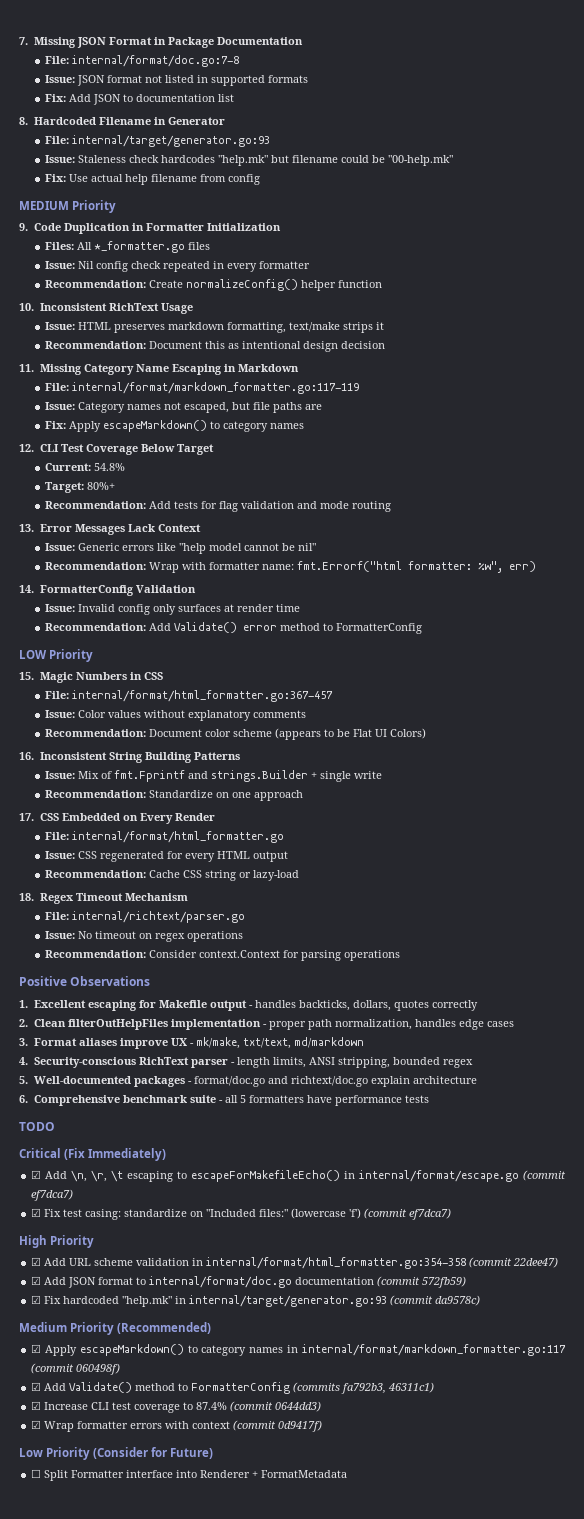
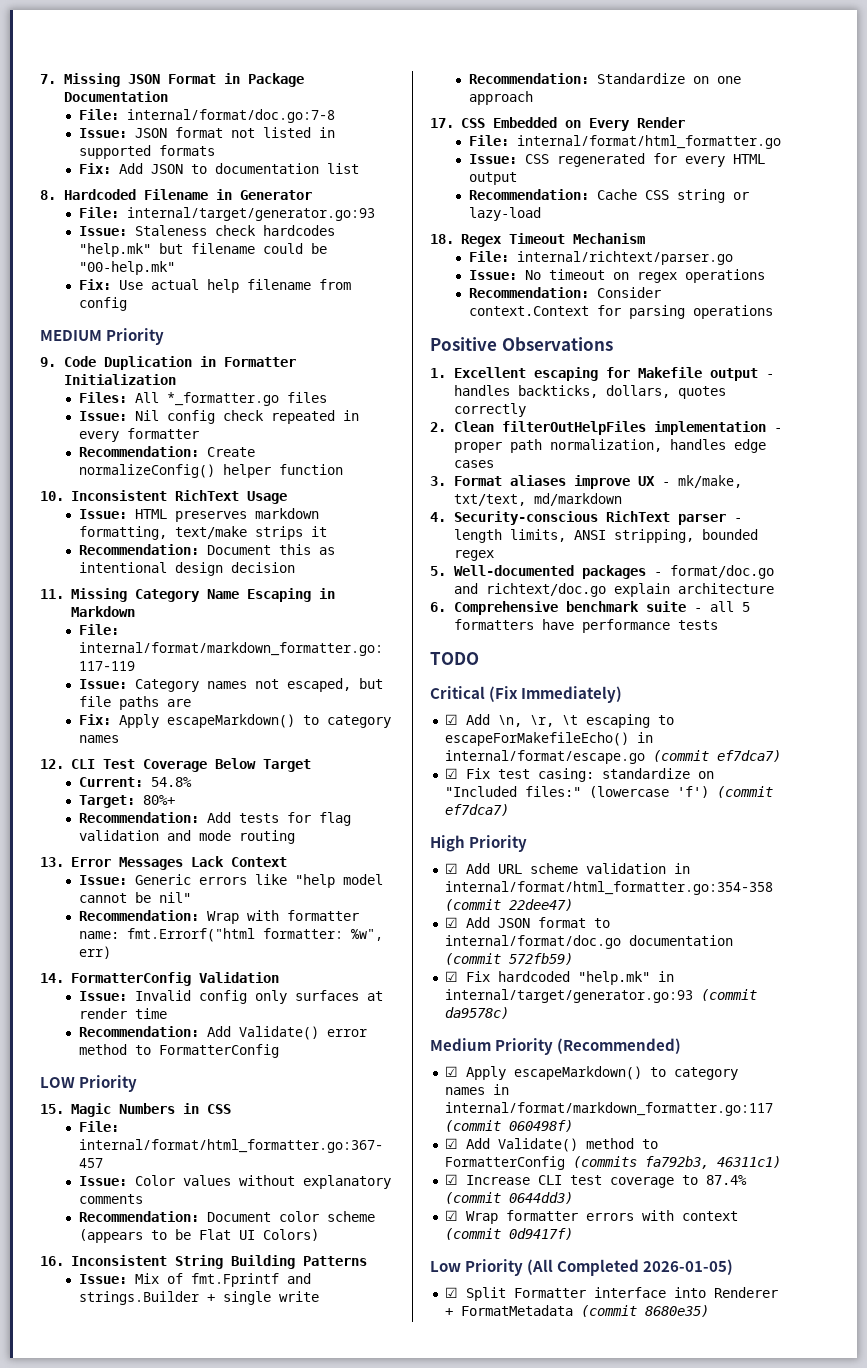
- Low Priority (Consider for Future)
- ☐ Split Formatter interface into Renderer + FormatMetadata
+ Low Priority (All Completed 2026-01-05)
+ ☑ Split Formatter interface into Renderer + FormatMetadata (commit 8680e35)

